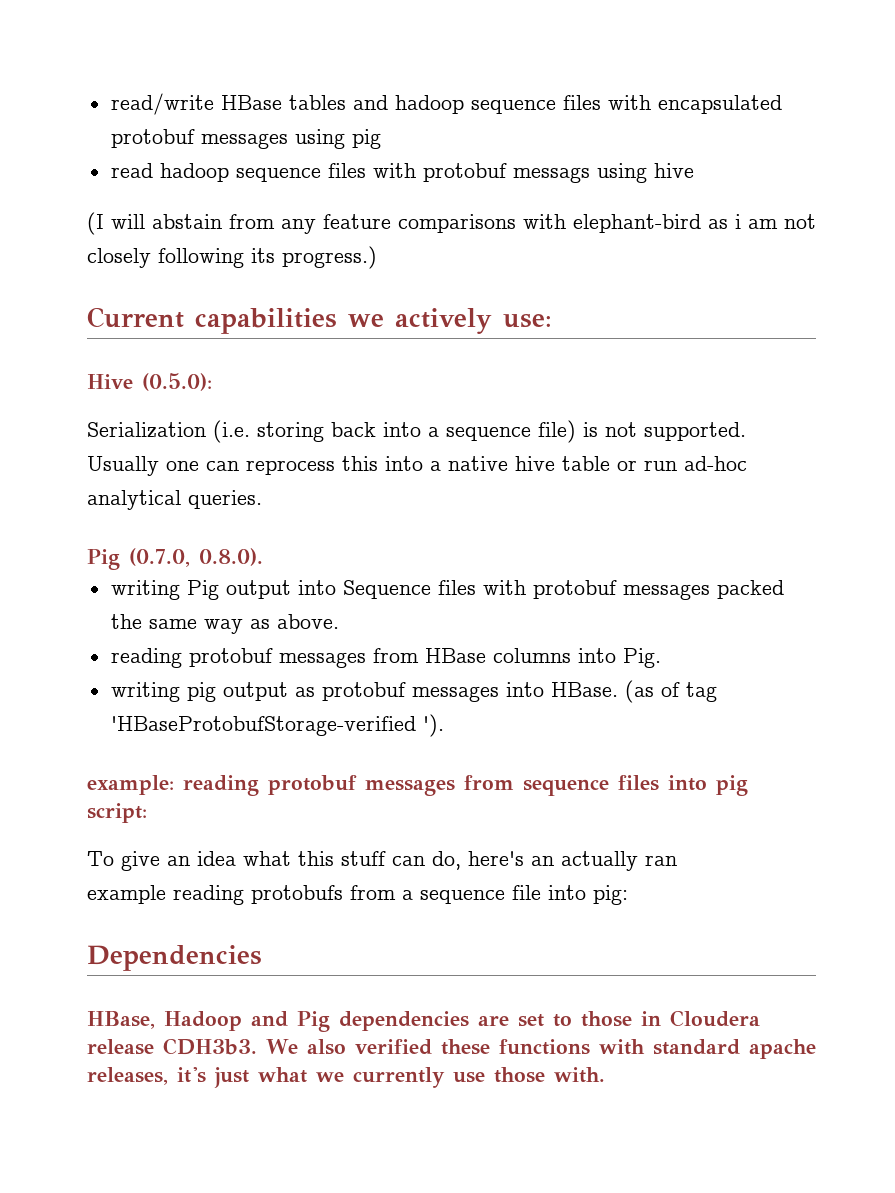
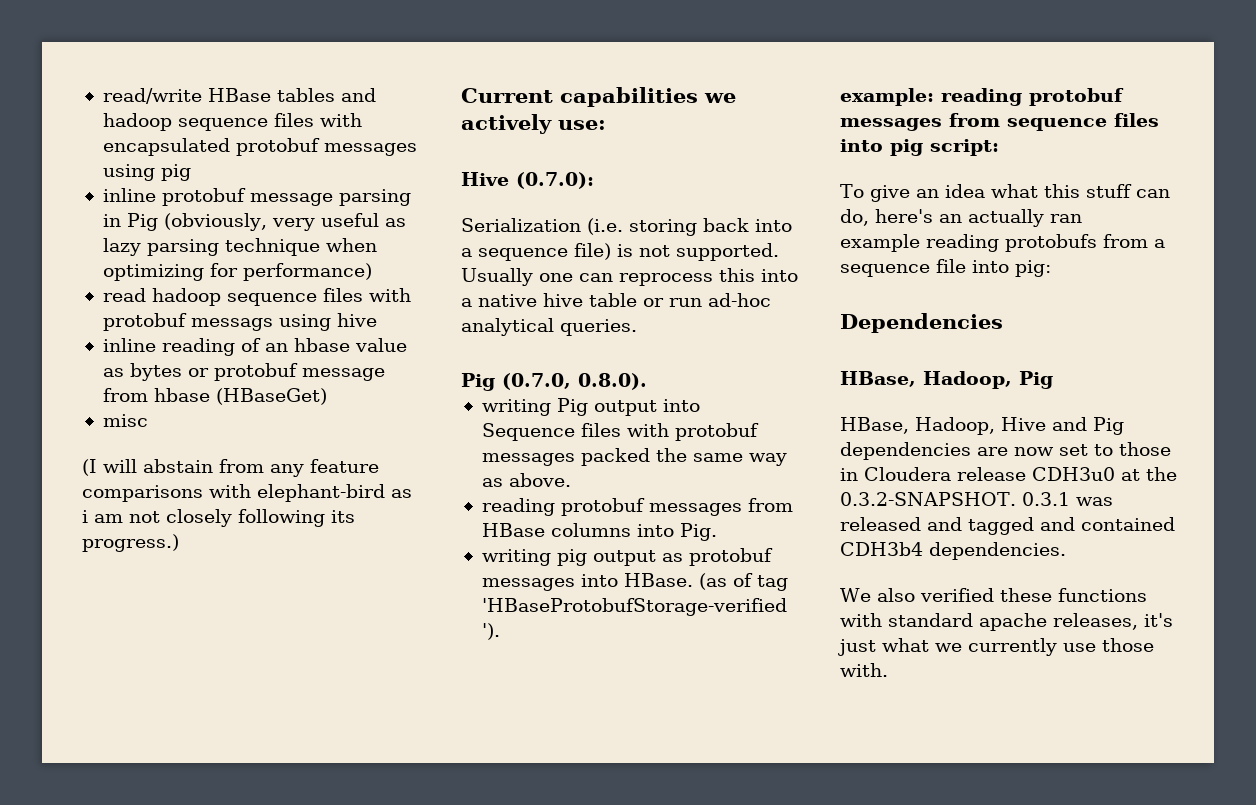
+ inline protobuf message parsing in Pig (obviously, very useful as lazy parsing technique when optimizing for performance)
+ inline reading of an hbase value as bytes or protobuf message from hbase (HBaseGet)
+ misc
- Hive (0.5.0):
+ Hive (0.7.0):
- HBase, Hadoop and Pig dependencies are set to those in Cloudera release CDH3b3. We also verified these functions with standard apache releases, it's just what we currently use those with.
+ HBase, Hadoop, Pig
+ HBase, Hadoop, Hive and Pig dependencies are now set to those in Cloudera release CDH3u0 at the 0.3.2-SNAPSHOT. 0.3.1 was released and tagged and contained CDH3b4 dependencies.
+ We also verified these functions with standard apache releases, it's just what we currently use those with.

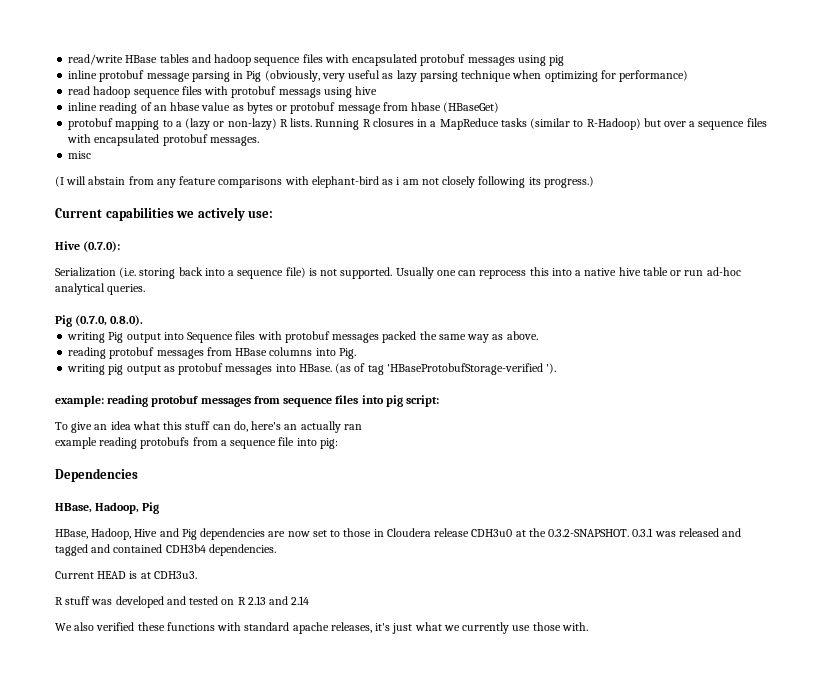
+ protobuf mapping to a (lazy or non-lazy) R lists. Running R closures in a MapReduce tasks (similar to R-Hadoop) but over a sequence files with encapsulated protobuf messages.
+ Current HEAD is at CDH3u3.
+ R stuff was developed and tested on R 2.13 and 2.14

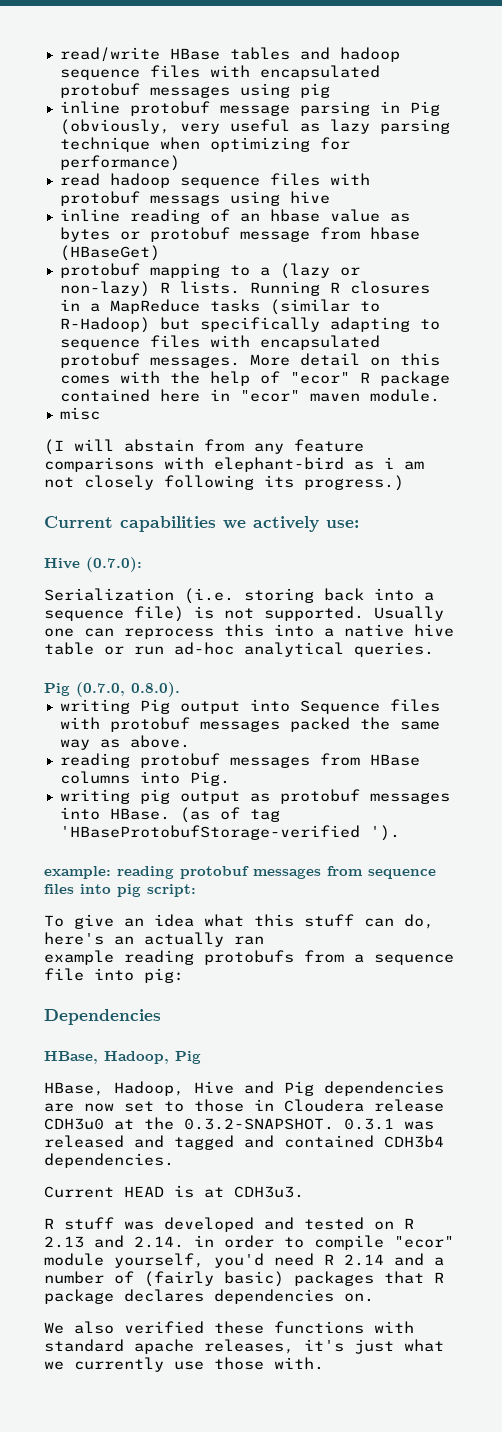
- Running R closures in a MapReduce tasks (similar to R-Hadoop) but over a sequence files with encapsulated protobuf messages.
+ Running R closures in a MapReduce tasks (similar to R-Hadoop) but specifically adapting to sequence files with encapsulated protobuf messages. More detail on this comes with the help of "ecor" R package contained here in "ecor" maven module.
- R stuff was developed and tested on R 2.13 and 2.14
+ R stuff was developed and tested on R 2.13 and 2.14. in order to compile "ecor" module yourself, you'd need R 2.14 and a number of (fairly basic) packages that R package declares dependencies on.

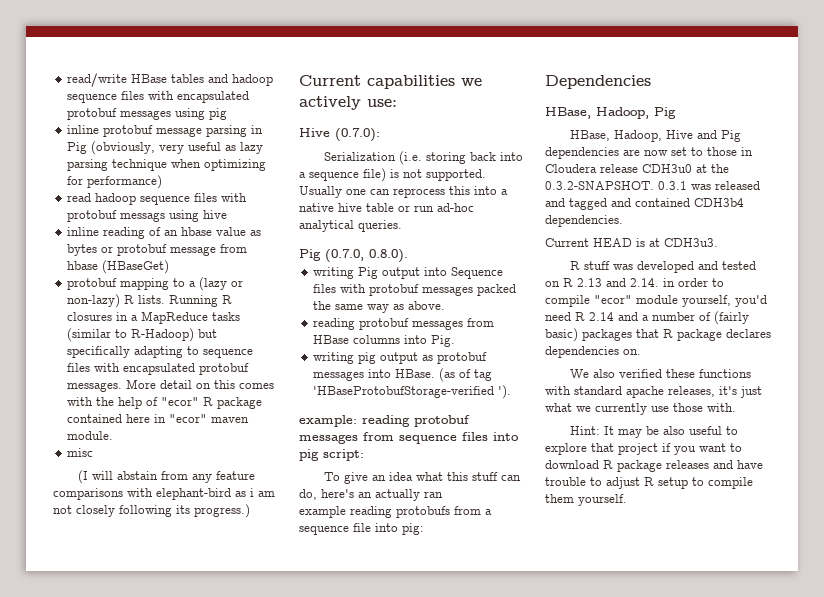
+ Hint: It may be also useful to explore that project if you want to download R package releases and have trouble to adjust R setup to compile them yourself.

